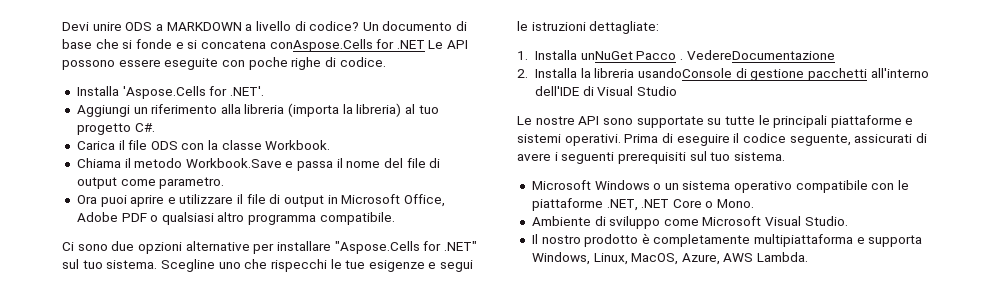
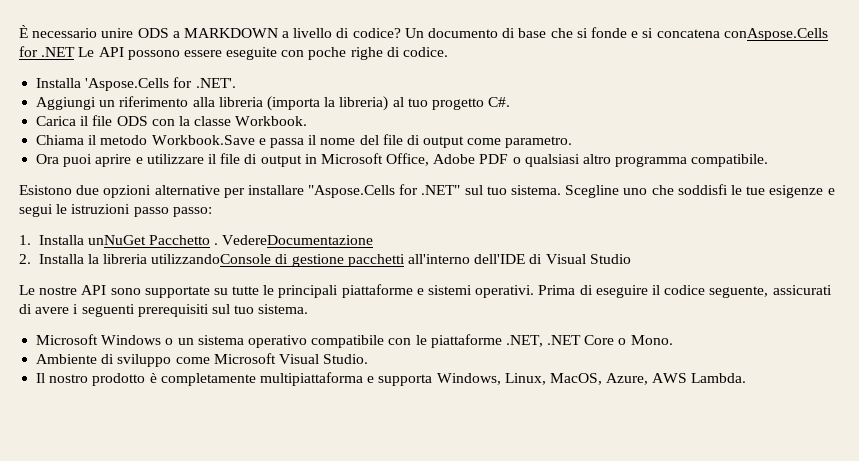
- Devi unire ODS a MARKDOWN a livello di codice?
+ È necessario unire ODS a MARKDOWN a livello di codice?
- Ci sono due opzioni alternative per installare "Aspose.Cells for .NET" sul tuo sistema.
+ Esistono due opzioni alternative per installare "Aspose.Cells for .NET" sul tuo sistema.
- Scegline uno che rispecchi le tue esigenze e segui le istruzioni dettagliate:
+ Scegline uno che soddisfi le tue esigenze e segui le istruzioni passo passo:
- 1. Installa unNuGet Pacco .
+ 1. Installa unNuGet Pacchetto .
- 2. Installa la libreria usandoConsole di gestione pacchetti all'interno dell'IDE di Visual Studio
+ 2. Installa la libreria utilizzandoConsole di gestione pacchetti all'interno dell'IDE di Visual Studio

